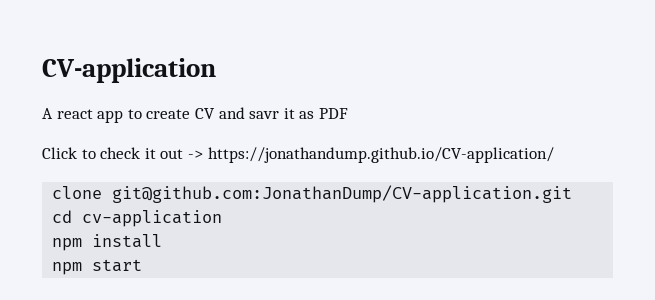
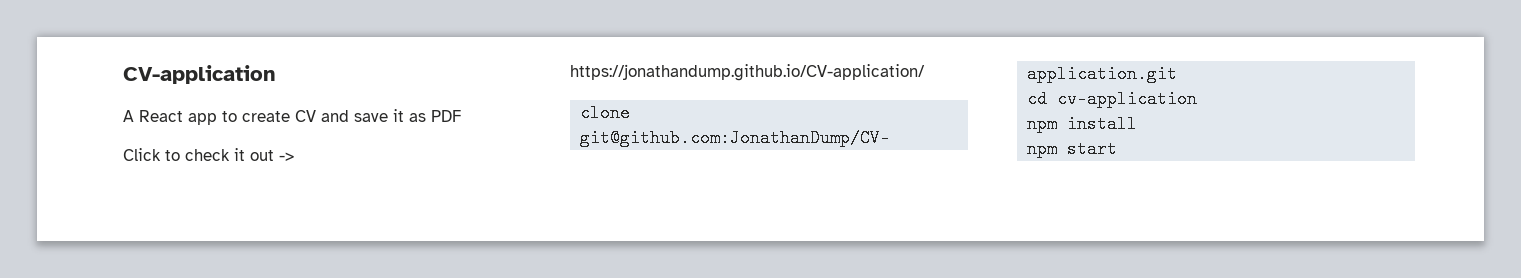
- A react app to create CV and savr it as PDF
+ A React app to create CV and save it as PDF

